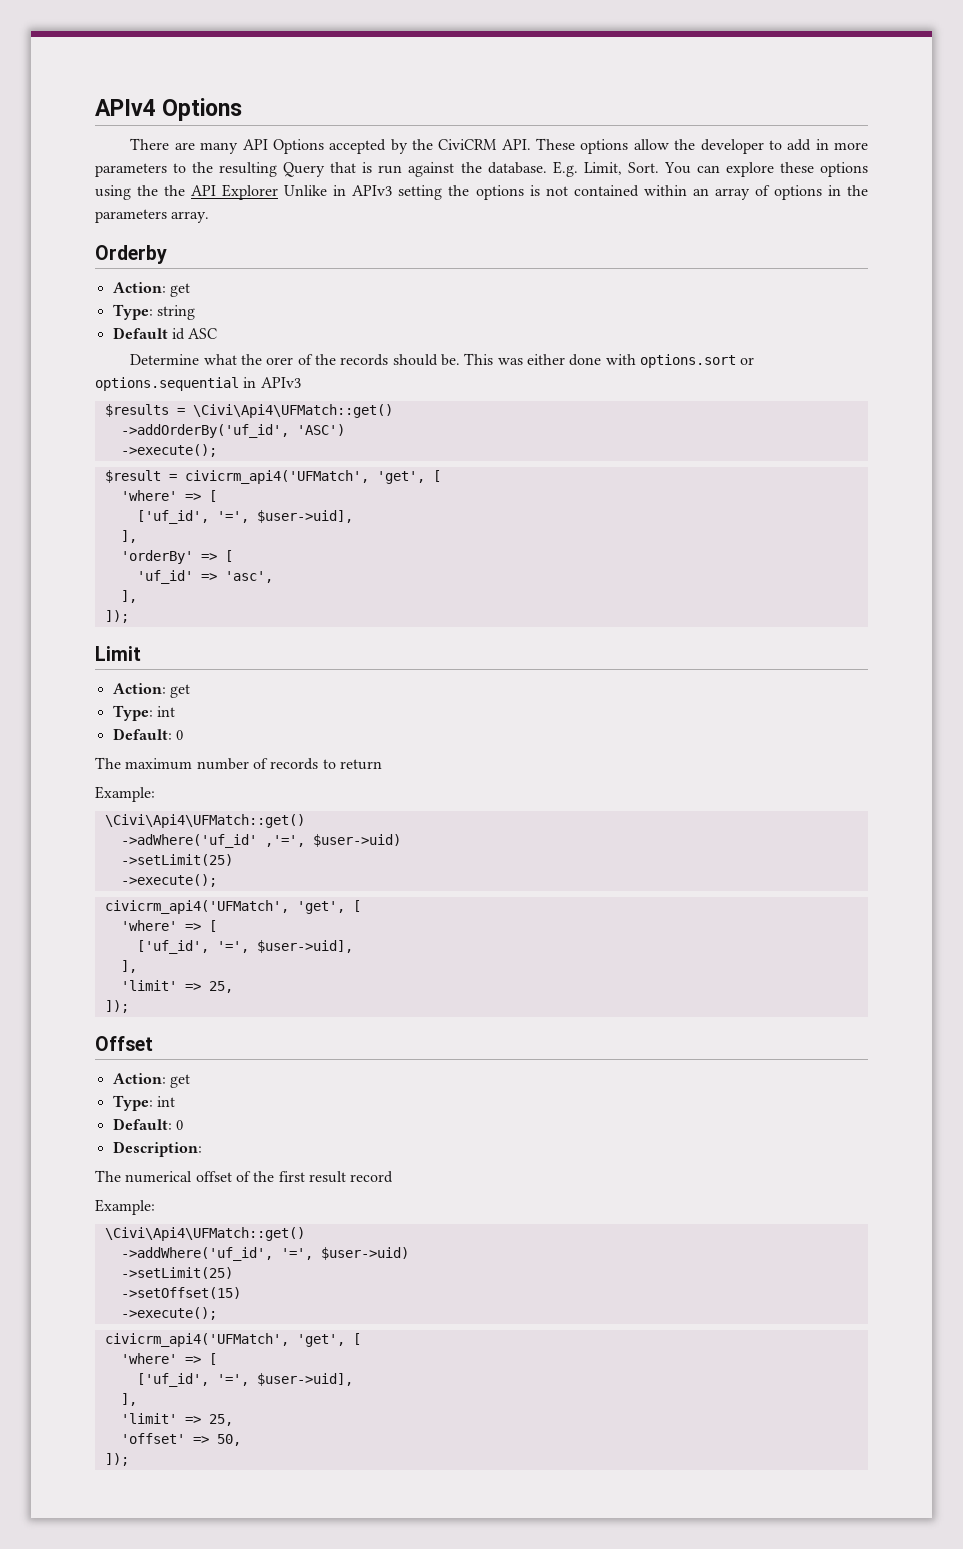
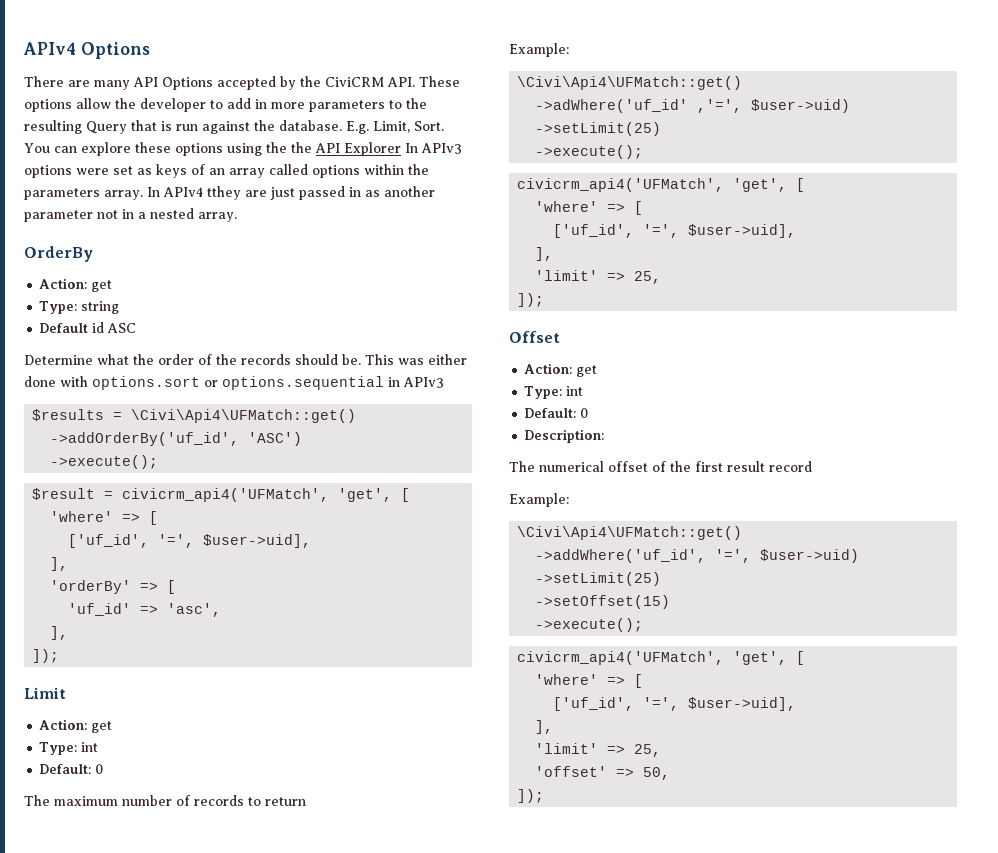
- You can explore these options using the the API Explorer Unlike in APIv3 setting the options is not contained within an array of options in the parameters array.
- Orderby
+ You can explore these options using the the API Explorer In APIv3 options were set as keys of an array called options within the parameters array. In APIv4 tthey are just passed in as another parameter not in a nested array.
+ OrderBy
- Determine what the orer of the records should be.
+ Determine what the order of the records should be.

